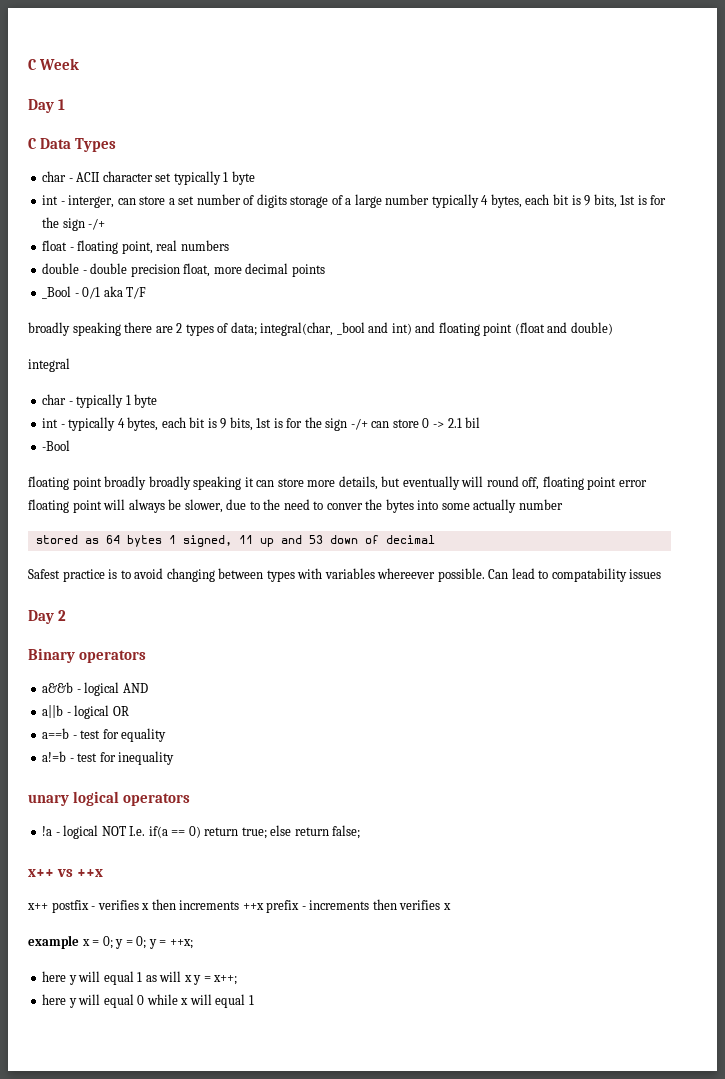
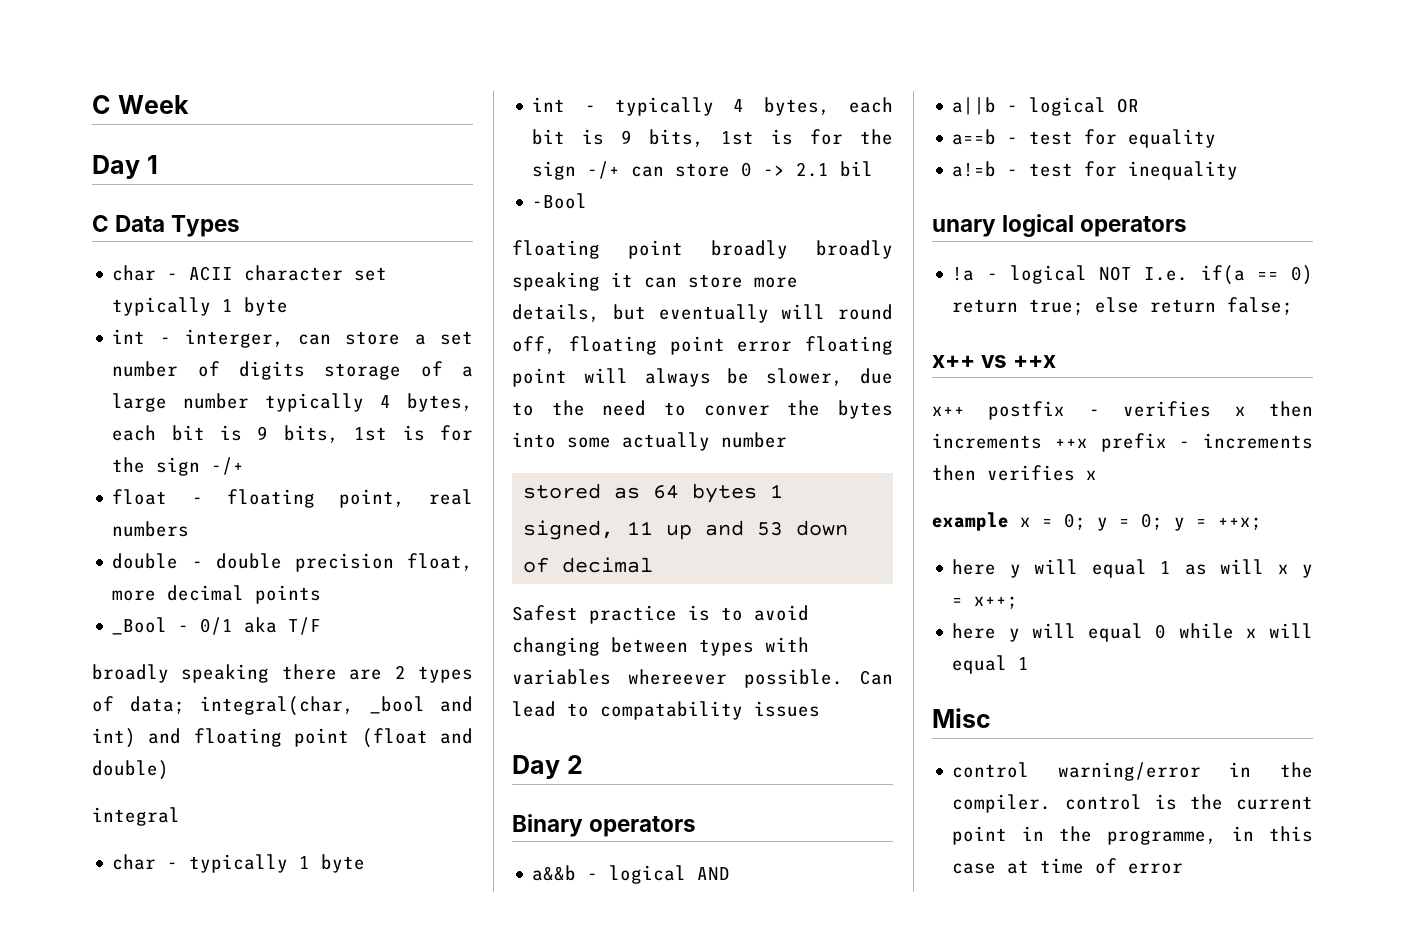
+ Misc
+ control warning/error in the compiler. control is the current point in the programme, in this case at time of error

